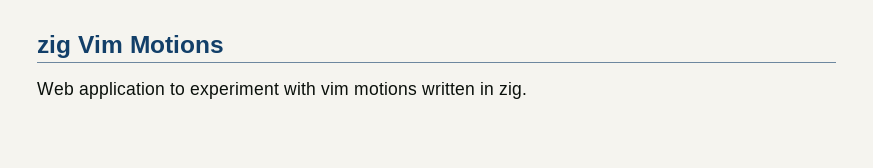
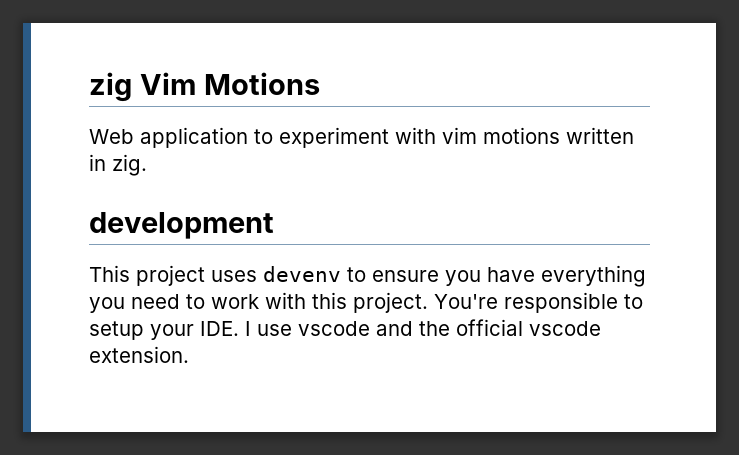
+ development
+ This project uses devenv to ensure you have everything you need to work with this project. You're responsible to setup your IDE. I use vscode and the official vscode extension.

